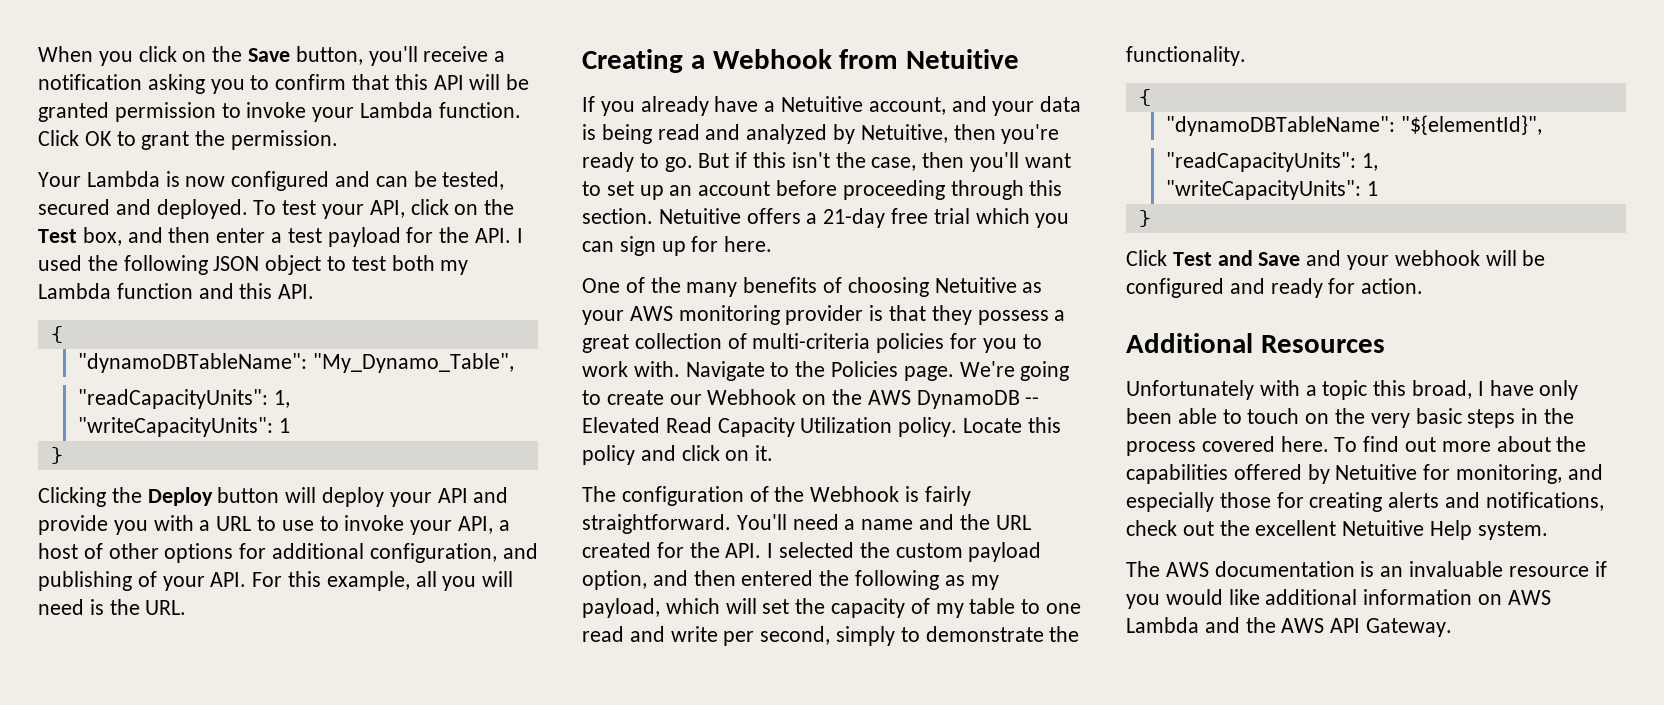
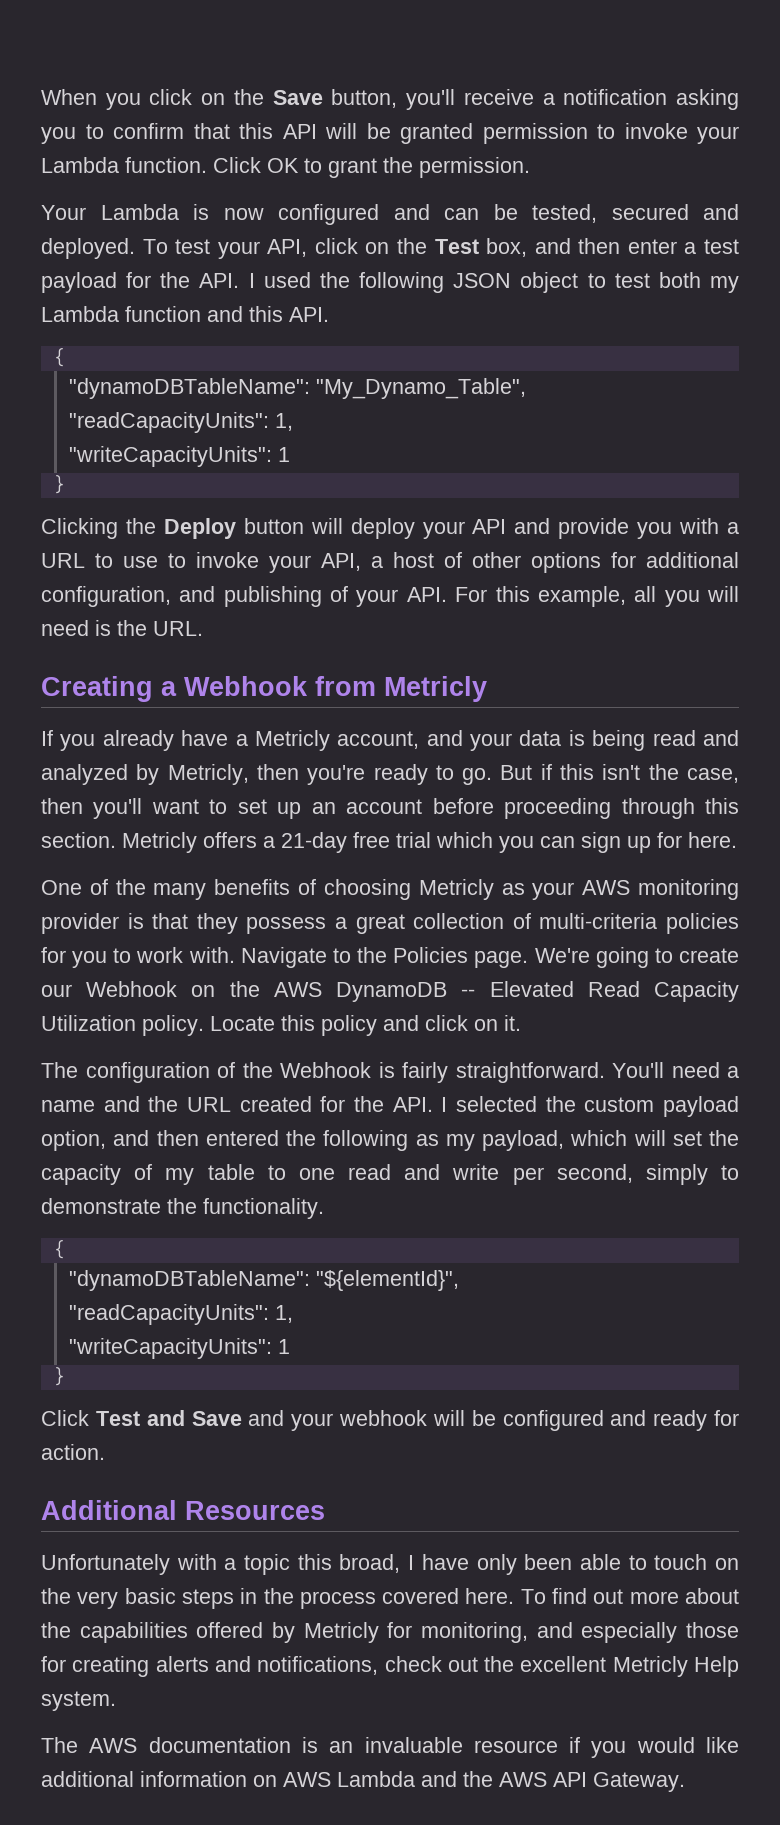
- Creating a Webhook from Netuitive
+ Creating a Webhook from Metricly
- If you already have a Netuitive account, and your data is being read and analyzed by Netuitive, then you're ready to go.
+ If you already have a Metricly account, and your data is being read and analyzed by Metricly, then you're ready to go.
- Netuitive offers a 21-day free trial which you can sign up for here.
+ Metricly offers a 21-day free trial which you can sign up for here.
- One of the many benefits of choosing Netuitive as your AWS monitoring provider is that they possess a great collection of multi-criteria policies for you to work with.
+ One of the many benefits of choosing Metricly as your AWS monitoring provider is that they possess a great collection of multi-criteria policies for you to work with.
- To find out more about the capabilities offered by Netuitive for monitoring, and especially those for creating alerts and notifications, check out the excellent Netuitive Help system.
+ To find out more about the capabilities offered by Metricly for monitoring, and especially those for creating alerts and notifications, check out the excellent Metricly Help system.

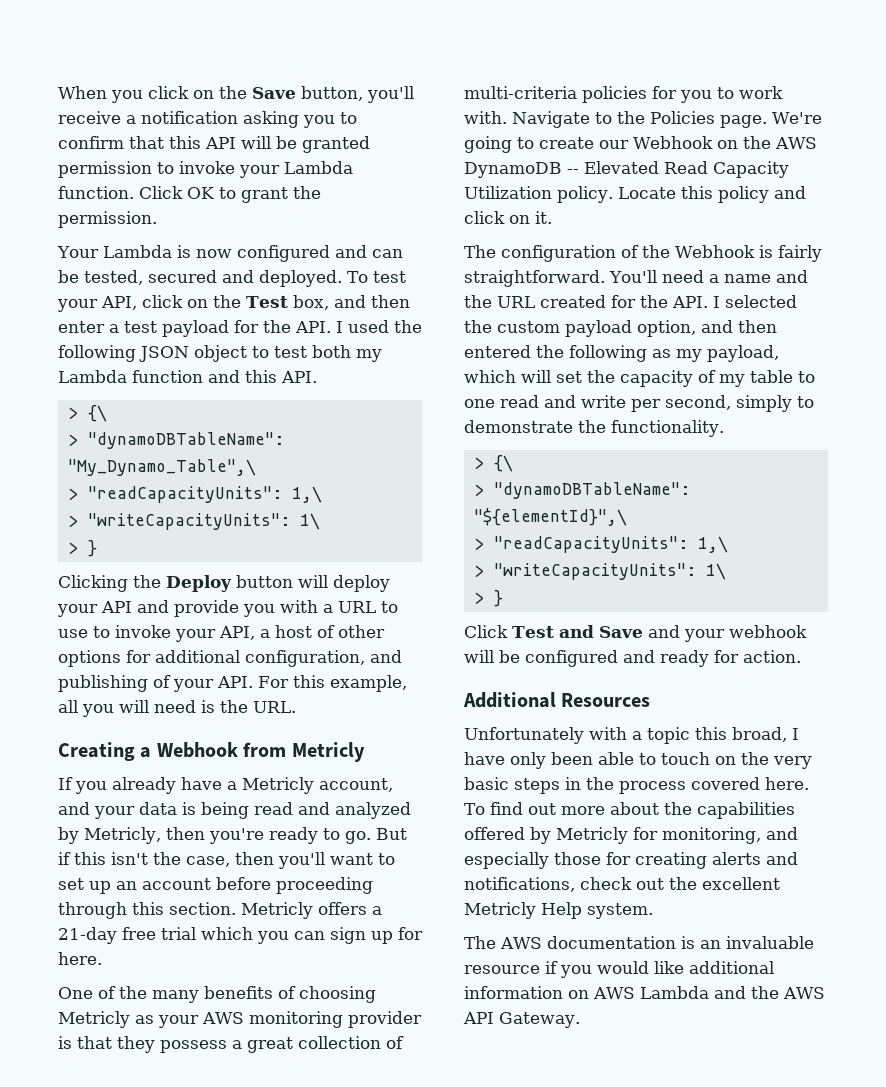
  To test your API, click on the Test box, and then enter a test payload for the API. I used the following JSON object to test both my Lambda function and this API.
- {
- "dynamoDBTableName": "My_Dynamo_Table",
- "readCapacityUnits": 1,
- "writeCapacityUnits": 1
- }
+ > {\
+ > "dynamoDBTableName": "My_Dynamo_Table",\
+ > "readCapacityUnits": 1,\
+ > "writeCapacityUnits": 1\
+ > }
  You'll need a name and the URL created for the API. I selected the custom payload option, and then entered the following as my payload, which will set the capacity of my table to one read and write per second, simply to demonstrate the functionality.
- {
- "dynamoDBTableName": "${elementId}",
- "readCapacityUnits": 1,
- "writeCapacityUnits": 1
- }
+ > {\
+ > "dynamoDBTableName": "${elementId}",\
+ > "readCapacityUnits": 1,\
+ > "writeCapacityUnits": 1\
+ > }

